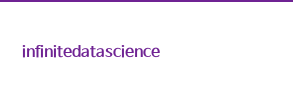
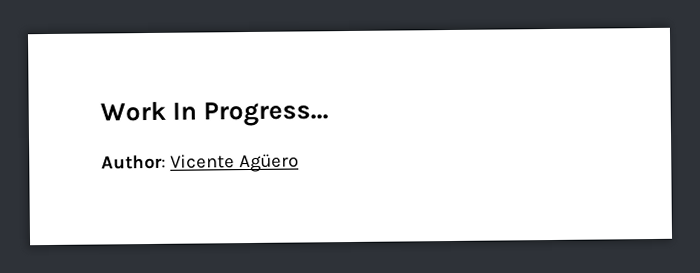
- infinitedatascience
+ Work In Progress...
+ Author: Vicente Agüero

